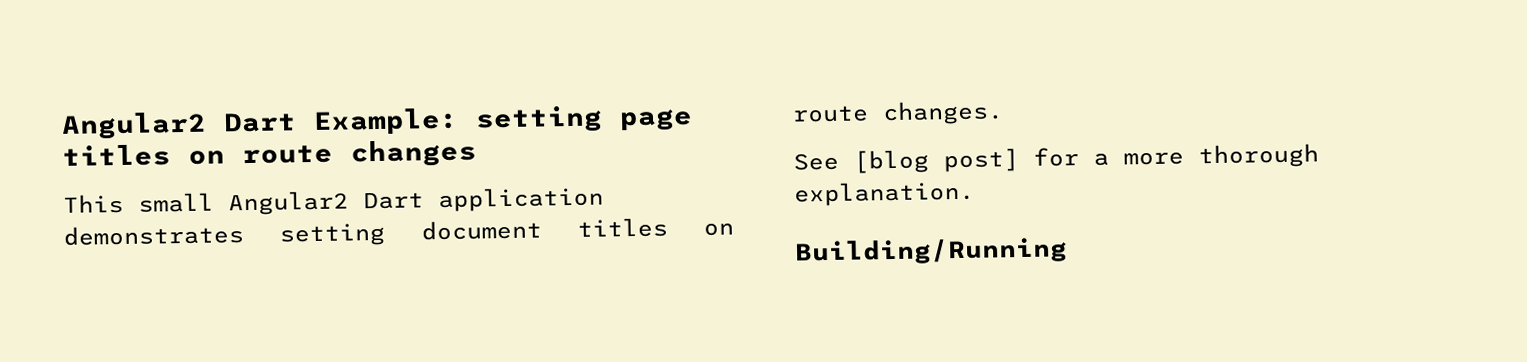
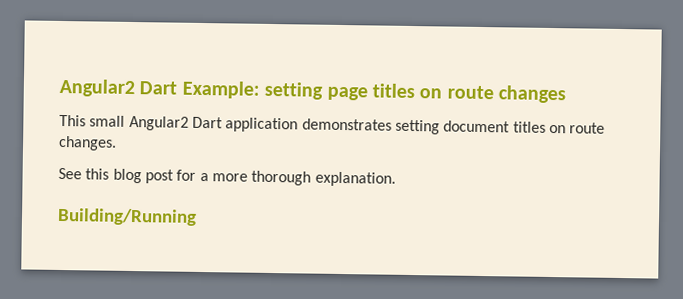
- See [blog post] for a more thorough explanation.
+ See this blog post for a more thorough explanation.

